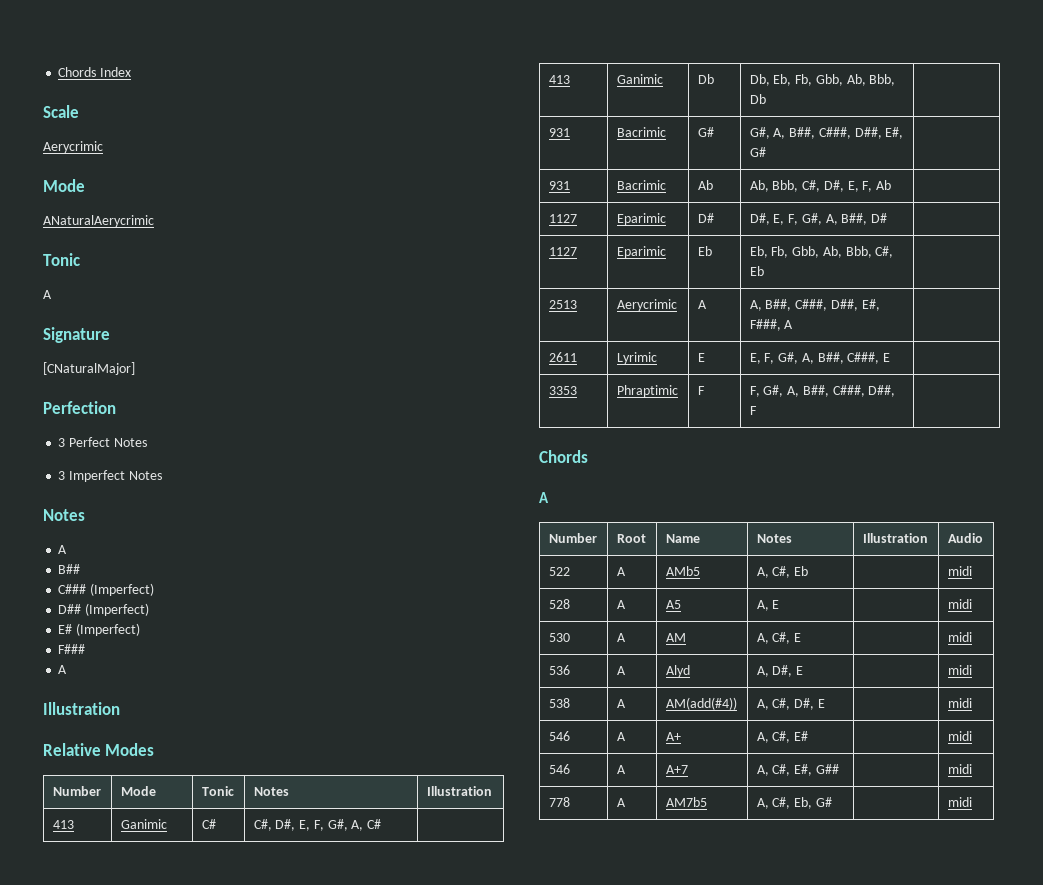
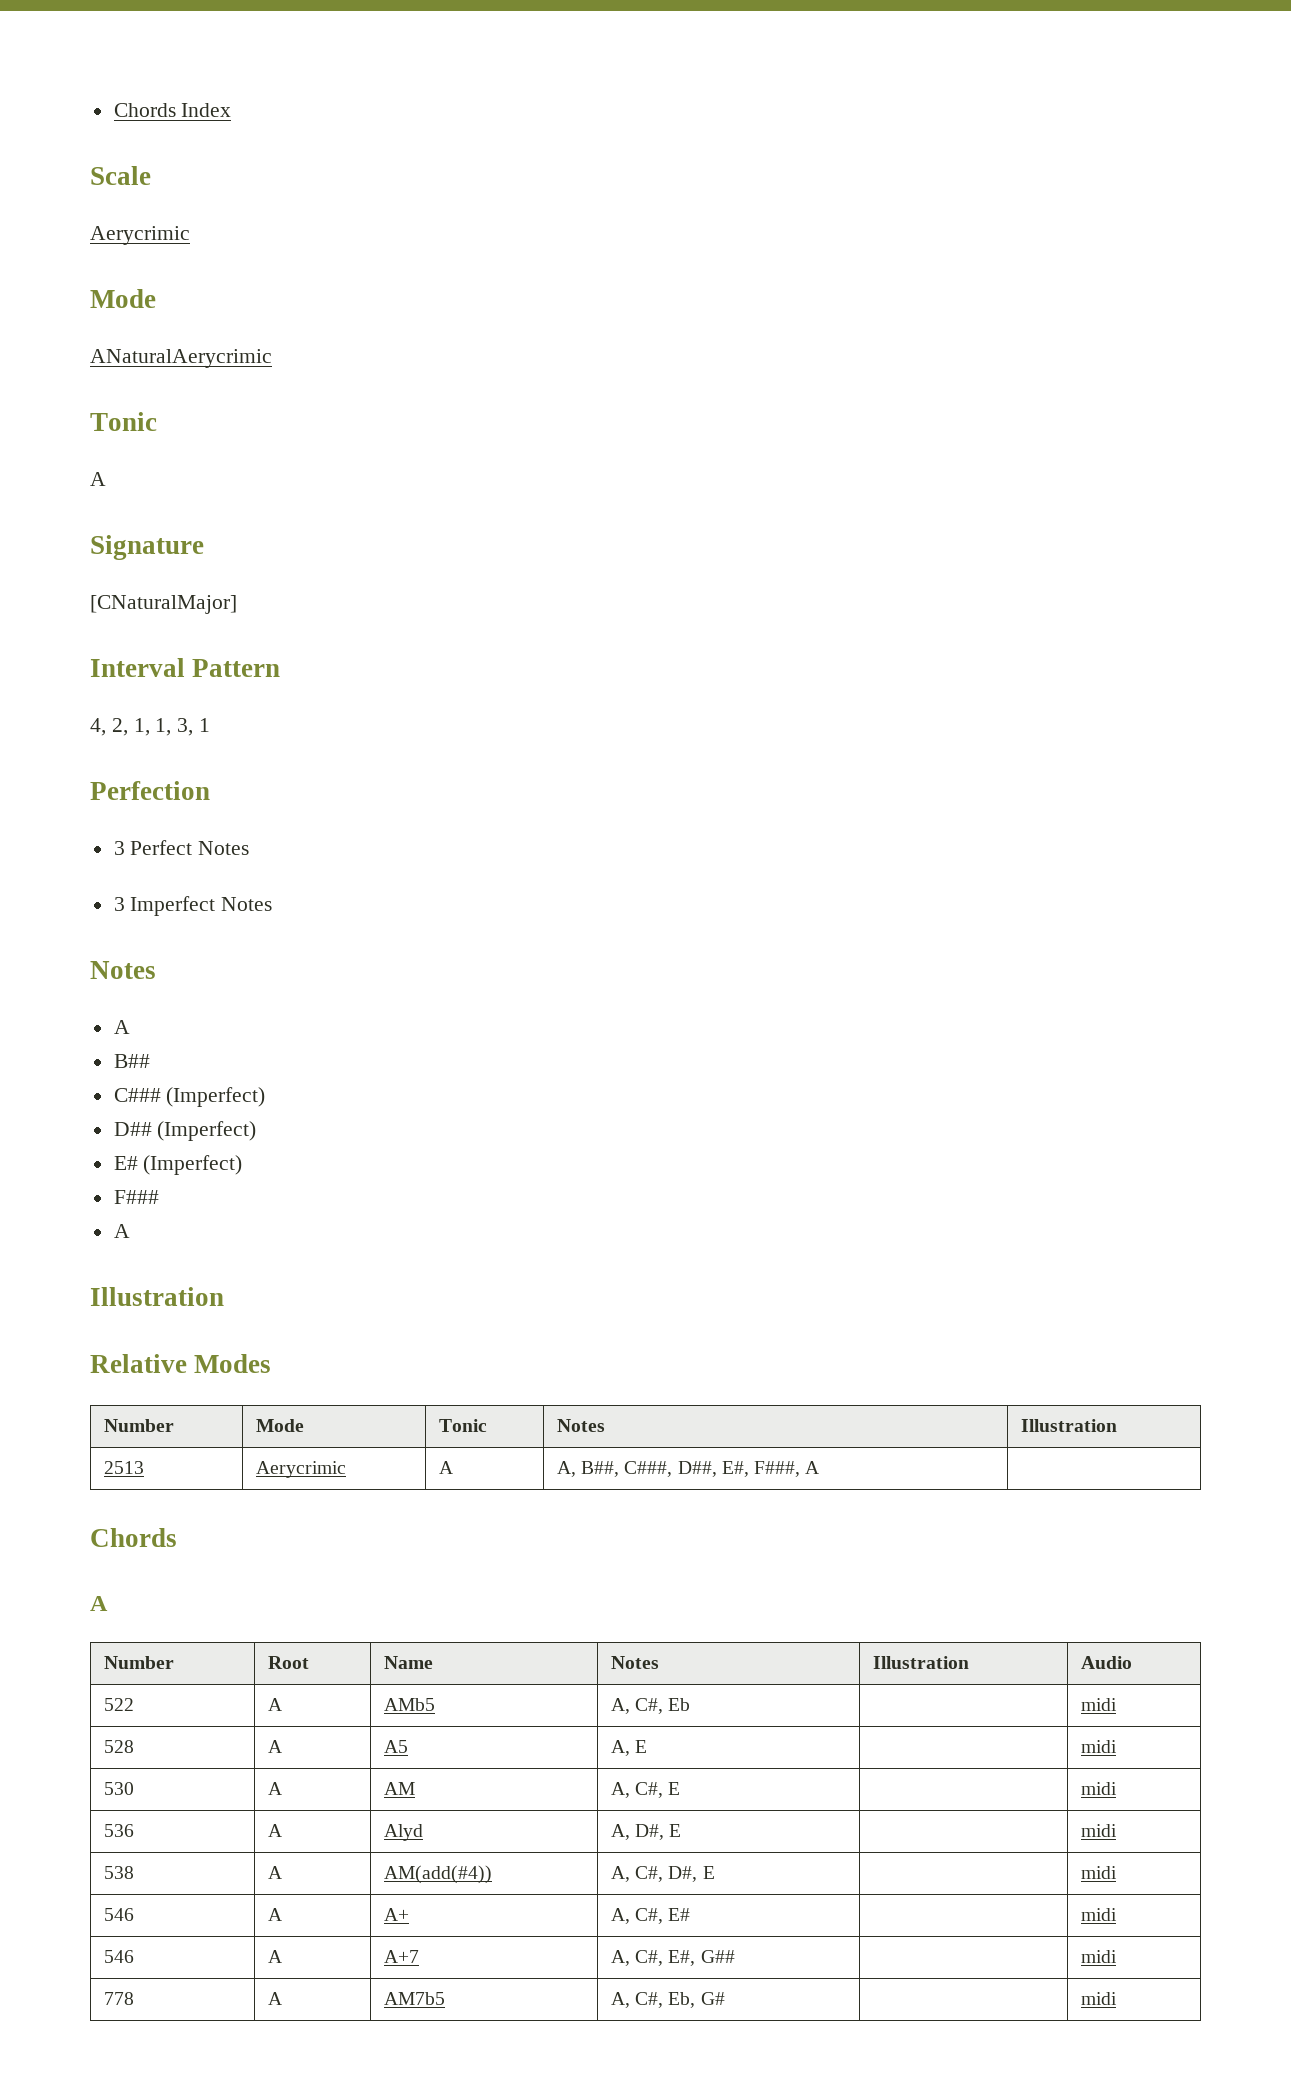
+ Interval Pattern
+ 4, 2, 1, 1, 3, 1
- 413 | Ganimic | C# | C#, D#, E, F, G#, A, C# |
- 413 | Ganimic | Db | Db, Eb, Fb, Gbb, Ab, Bbb, Db |
- 931 | Bacrimic | G# | G#, A, B##, C###, D##, E#, G# |
- 931 | Bacrimic | Ab | Ab, Bbb, C#, D#, E, F, Ab |
- 1127 | Eparimic | D# | D#, E, F, G#, A, B##, D# |
- 1127 | Eparimic | Eb | Eb, Fb, Gbb, Ab, Bbb, C#, Eb |
- 2611 | Lyrimic | E | E, F, G#, A, B##, C###, E |
- 3353 | Phraptimic | F | F, G#, A, B##, C###, D##, F |

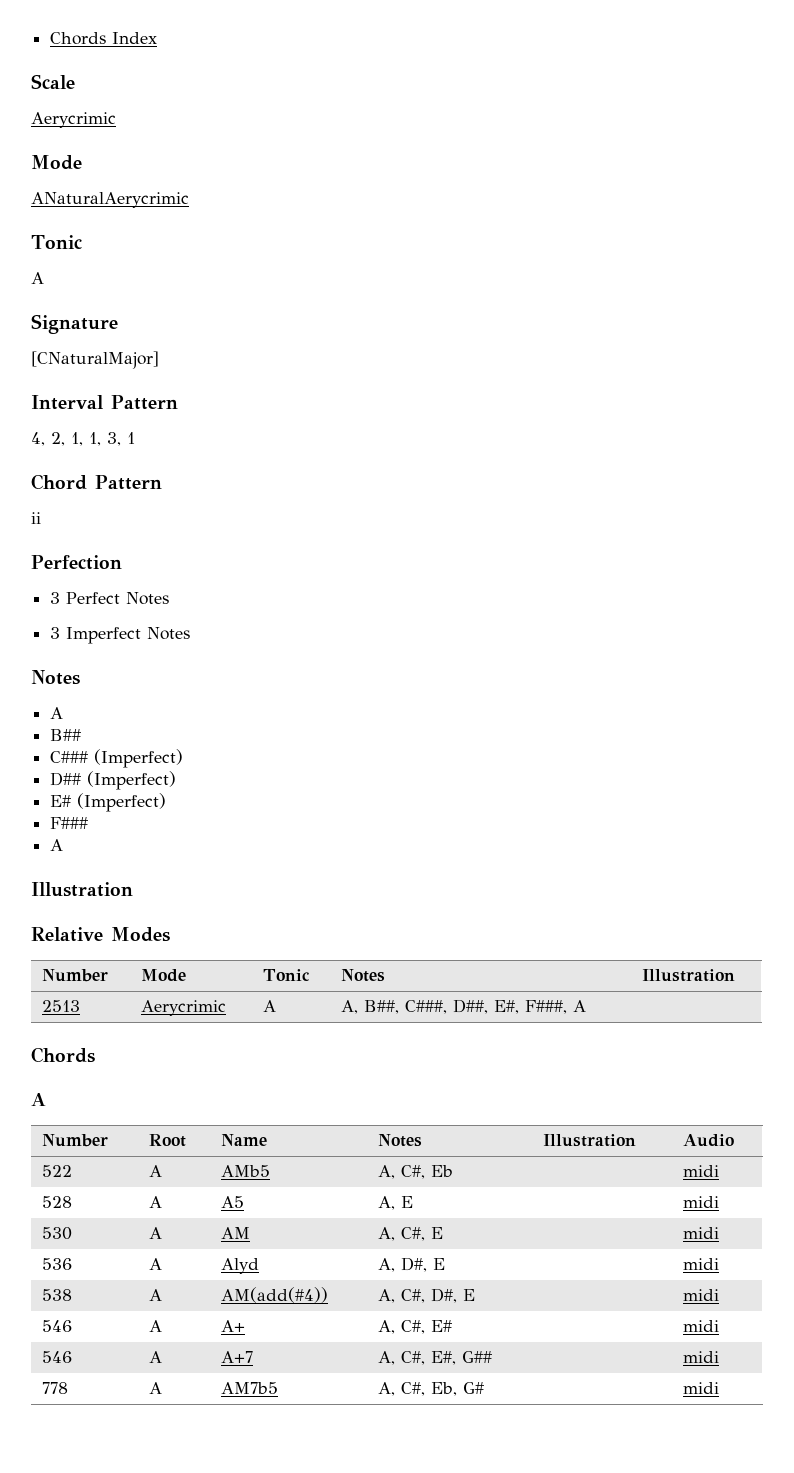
+ Chord Pattern
+ ii

